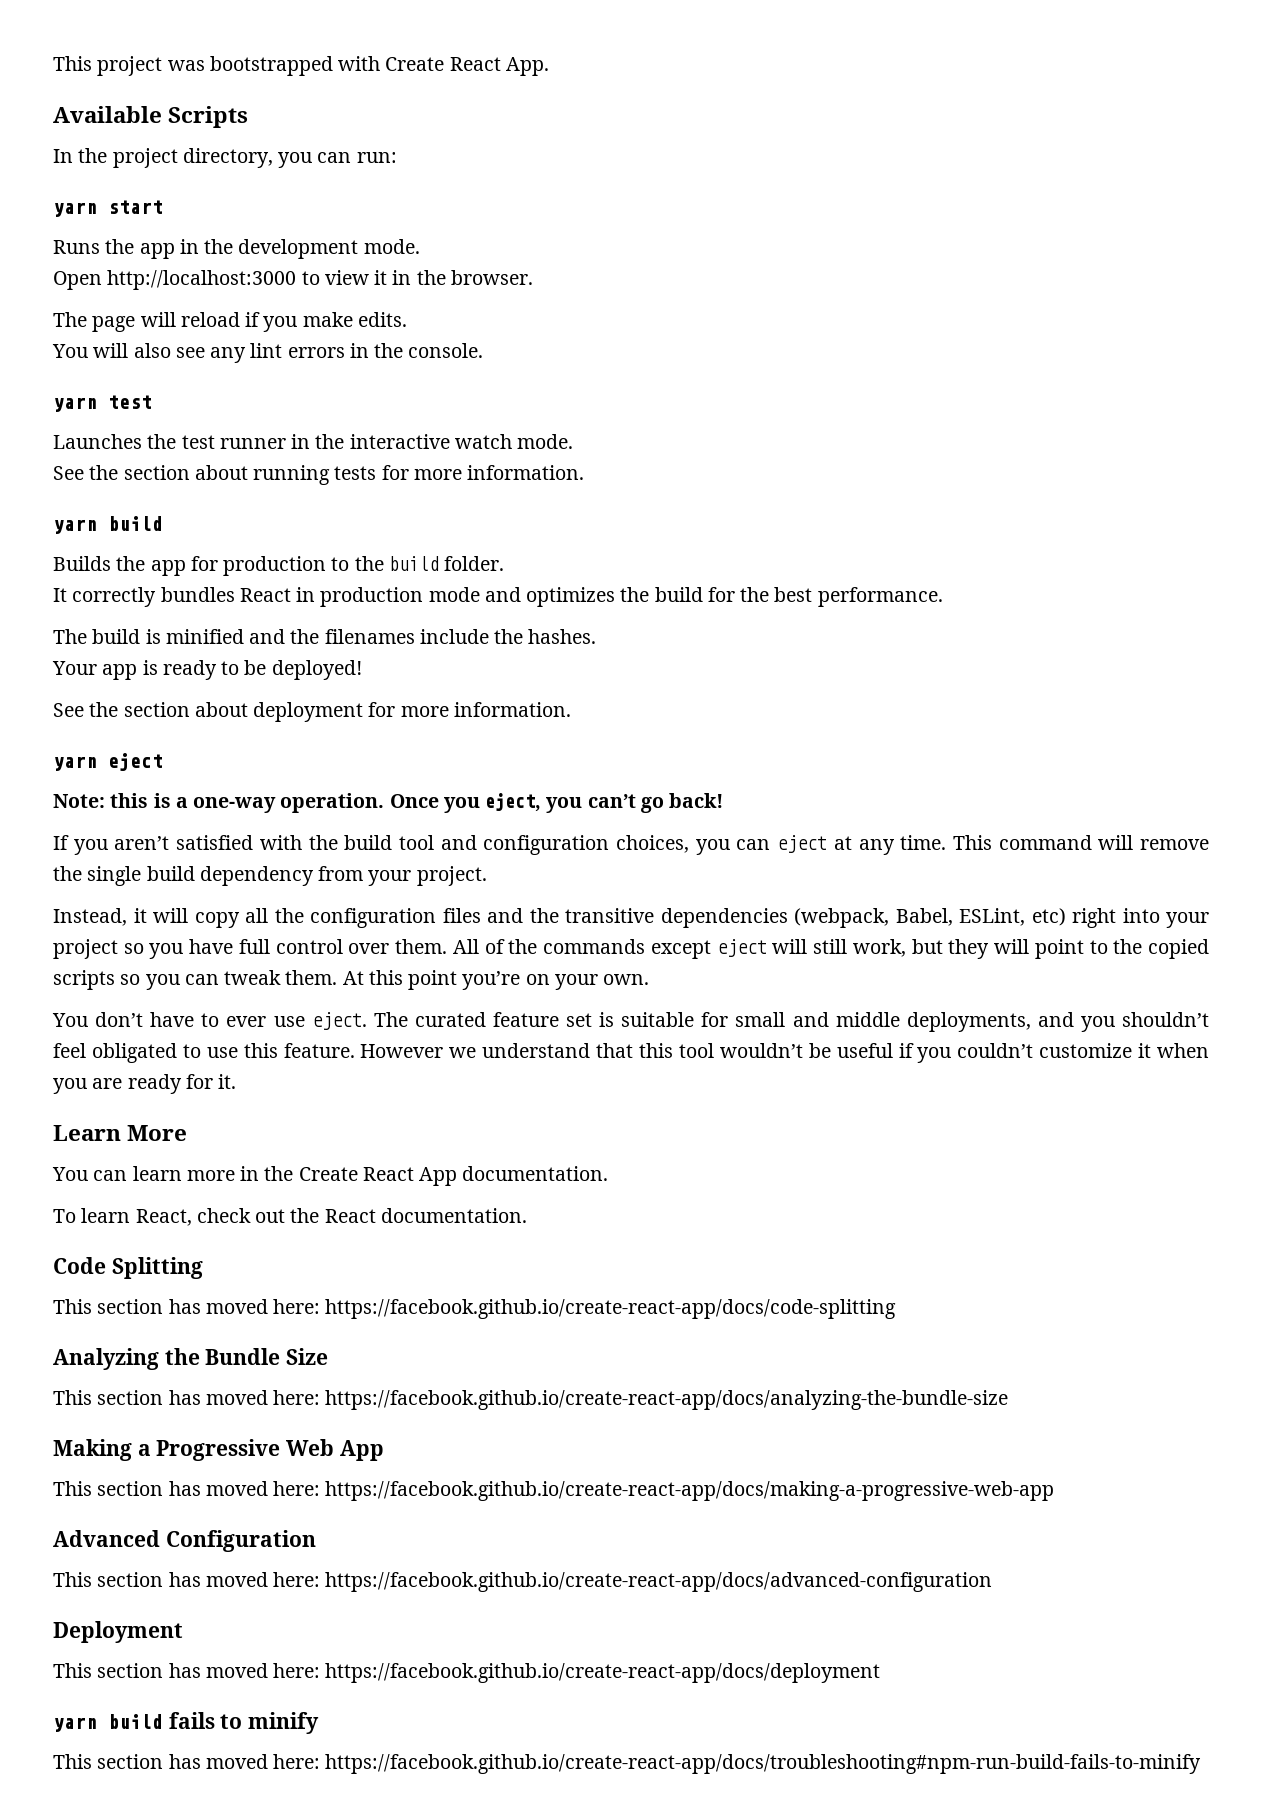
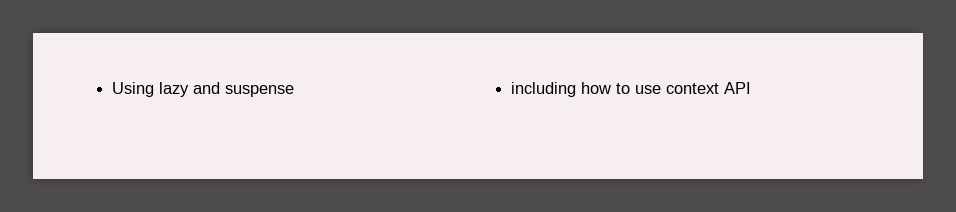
- This project was bootstrapped with Create React App.
- Available Scripts
- In the project directory, you can run:
- yarn start
- Runs the app in the development mode.
- Open http://localhost:3000 to view it in the browser.
- The page will reload if you make edits.
- You will also see any lint errors in the console.
- yarn test
- Launches the test runner in the interactive watch mode.
- See the section about running tests for more information.
- yarn build
- Builds the app for production to the build folder.
- It correctly bundles React in production mode and optimizes the build for the best performance.
- The build is minified and the filenames include the hashes.
- Your app is ready to be deployed!
- See the section about deployment for more information.
- yarn eject
- Note: this is a one-way operation. Once you eject, you can’t go back!
- If you aren’t satisfied with the build tool and configuration choices, you can eject at any time. This command will remove the single build dependency from your project.
- Instead, it will copy all the configuration files and the transitive dependencies (webpack, Babel, ESLint, etc) right into your project so you have full control over them. All of the commands except eject will still work, but they will point to the copied scripts so you can tweak them. At this point you’re on your own.
- You don’t have to ever use eject. The curated feature set is suitable for small and middle deployments, and you shouldn’t feel obligated to use this feature. However we understand that this tool wouldn’t be useful if you couldn’t customize it when you are ready for it.
- Learn More
- You can learn more in the Create React App documentation.
- To learn React, check out the React documentation.
- Code Splitting
- This section has moved here: https://facebook.github.io/create-react-app/docs/code-splitting
- Analyzing the Bundle Size
- This section has moved here: https://facebook.github.io/create-react-app/docs/analyzing-the-bundle-size
- Making a Progressive Web App
- This section has moved here: https://facebook.github.io/create-react-app/docs/making-a-progressive-web-app
- Advanced Configuration
- This section has moved here: https://facebook.github.io/create-react-app/docs/advanced-configuration
- Deployment
- This section has moved here: https://facebook.github.io/create-react-app/docs/deployment
- yarn build fails to minify
- This section has moved here: https://facebook.github.io/create-react-app/docs/troubleshooting#npm-run-build-fails-to-minify
+ Using lazy and suspense
+ including how to use context API

